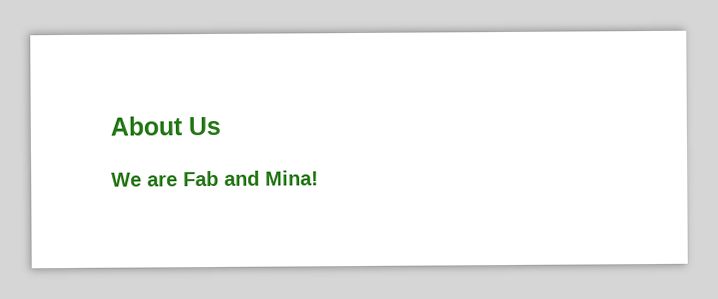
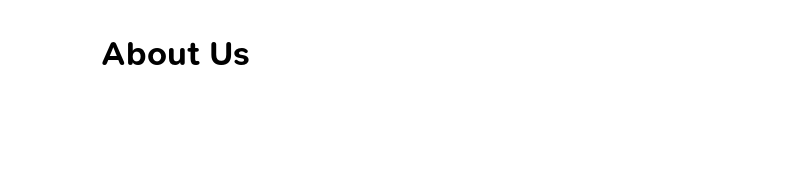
- We are Fab and Mina!

